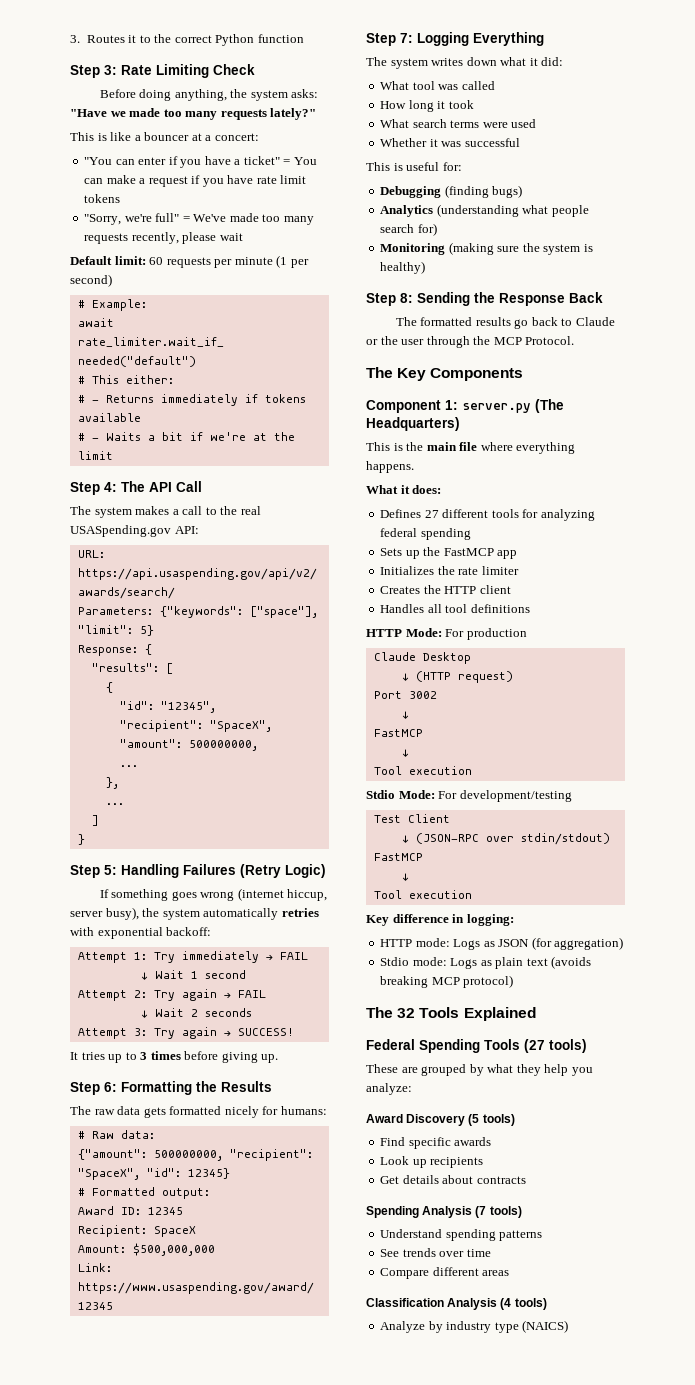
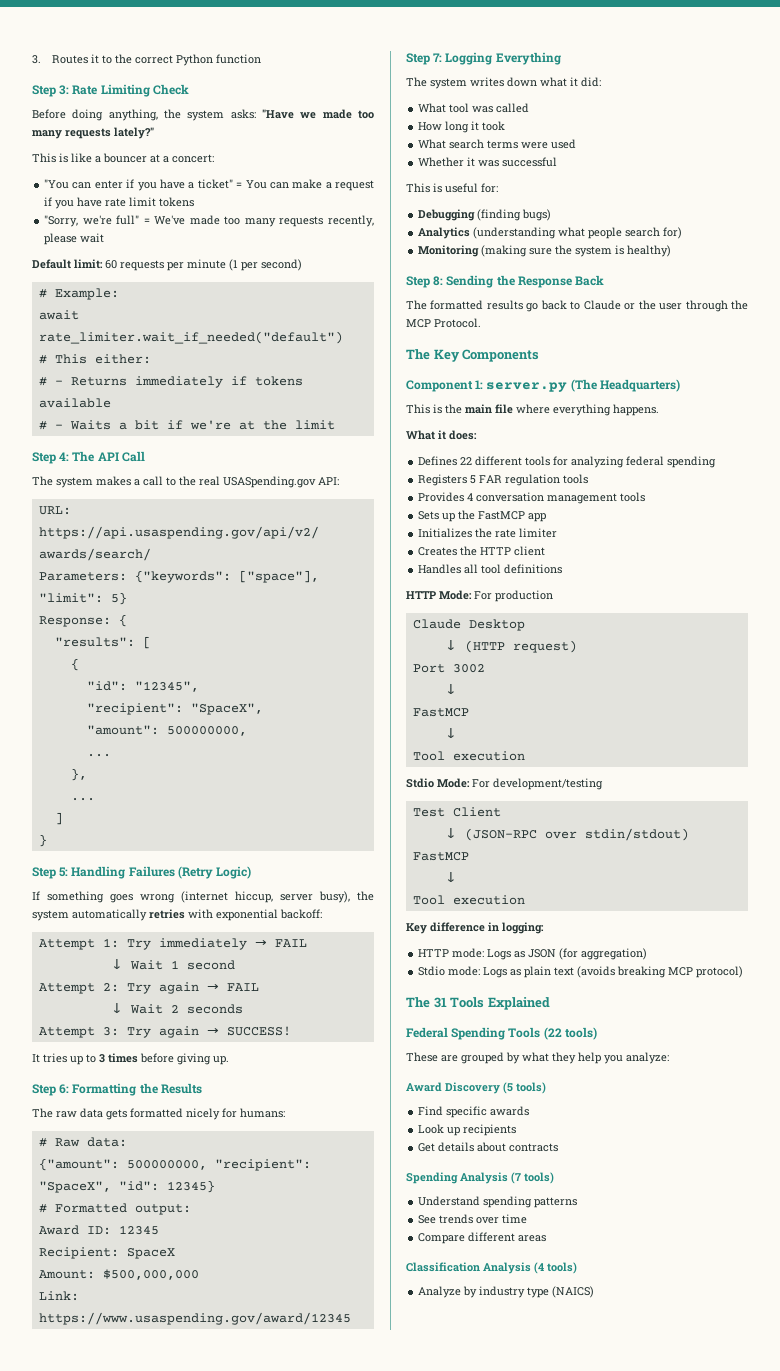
- Defines 27 different tools for analyzing federal spending
+ Defines 22 different tools for analyzing federal spending
+ Registers 5 FAR regulation tools
+ Provides 4 conversation management tools
- The 32 Tools Explained
+ The 31 Tools Explained
- Federal Spending Tools (27 tools)
+ Federal Spending Tools (22 tools)

